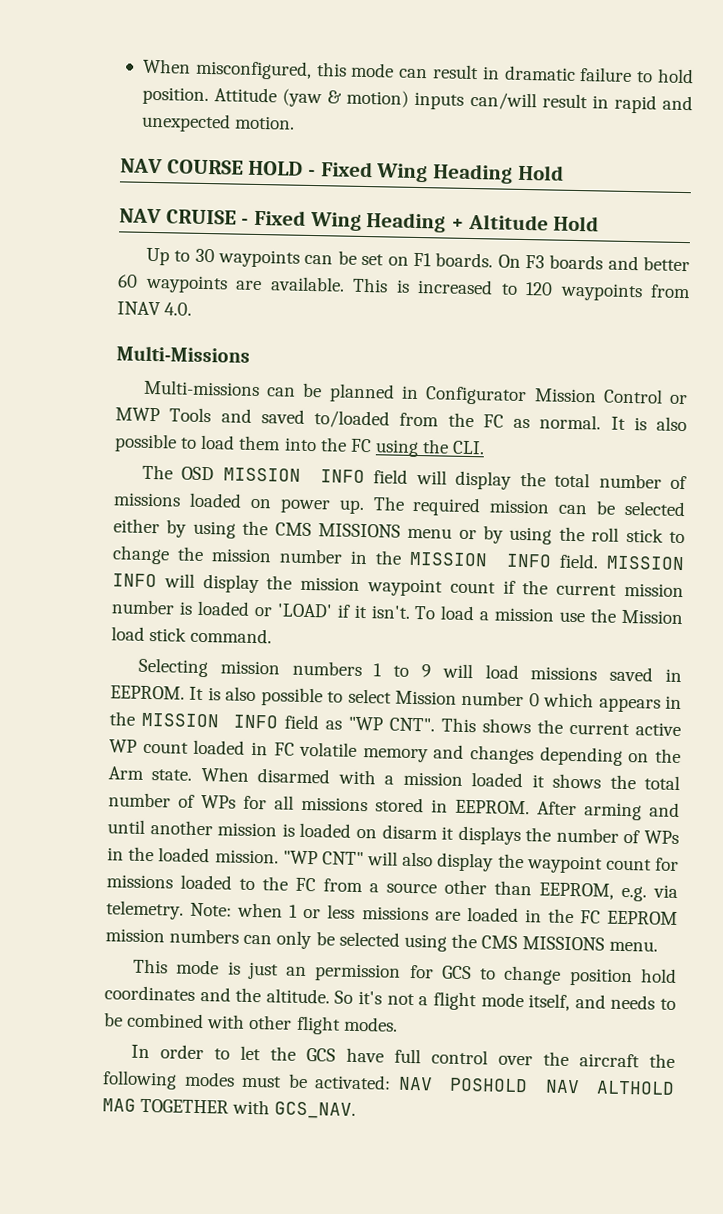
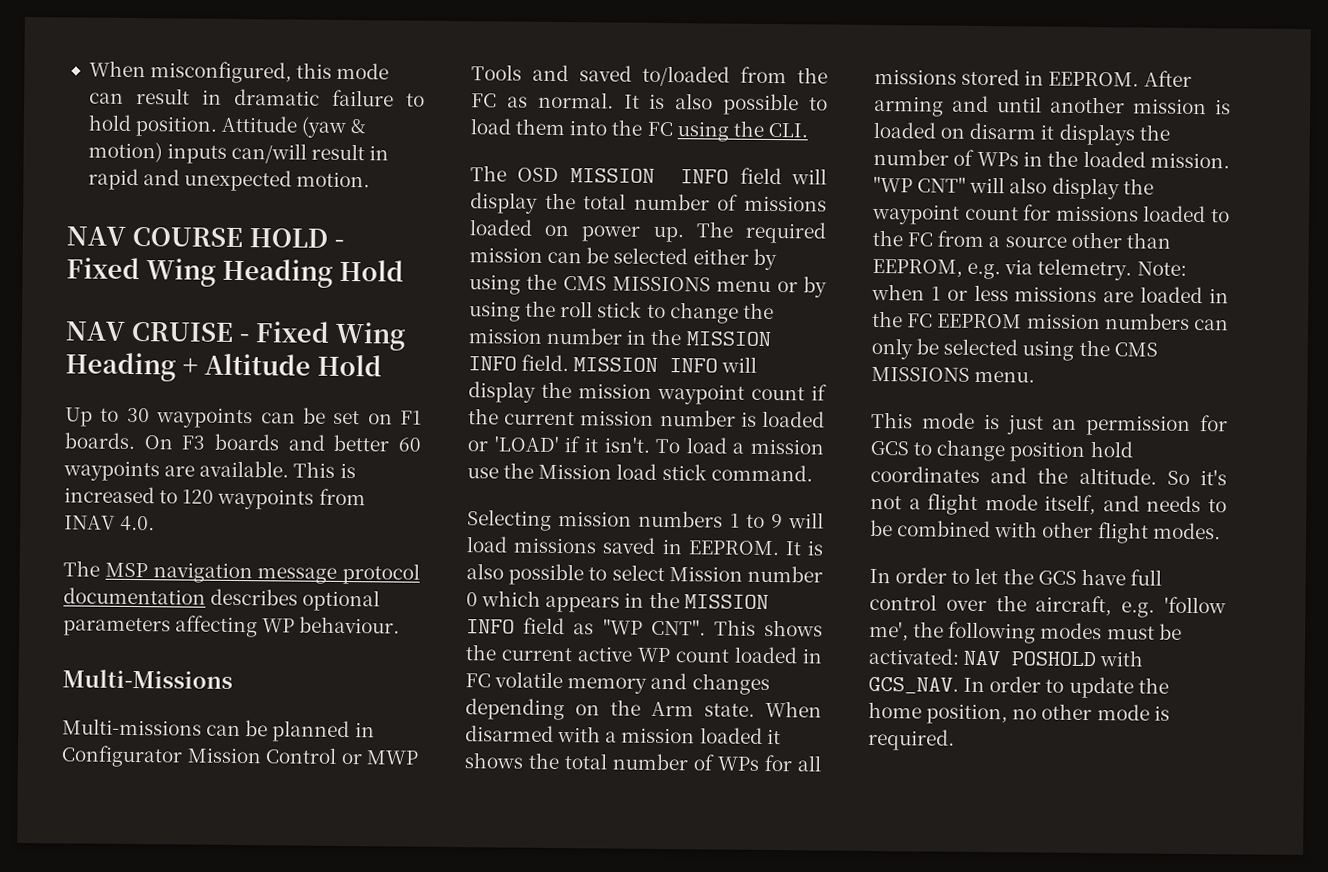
+ The MSP navigation message protocol documentation describes optional parameters affecting WP behaviour.
- In order to let the GCS have full control over the aircraft the following modes must be activated: NAV POSHOLD NAV ALTHOLD MAG TOGETHER with GCS_NAV.
+ In order to let the GCS have full control over the aircraft, e.g. 'follow me', the following modes must be activated: NAV POSHOLD with GCS_NAV. In order to update the home position, no other mode is required.

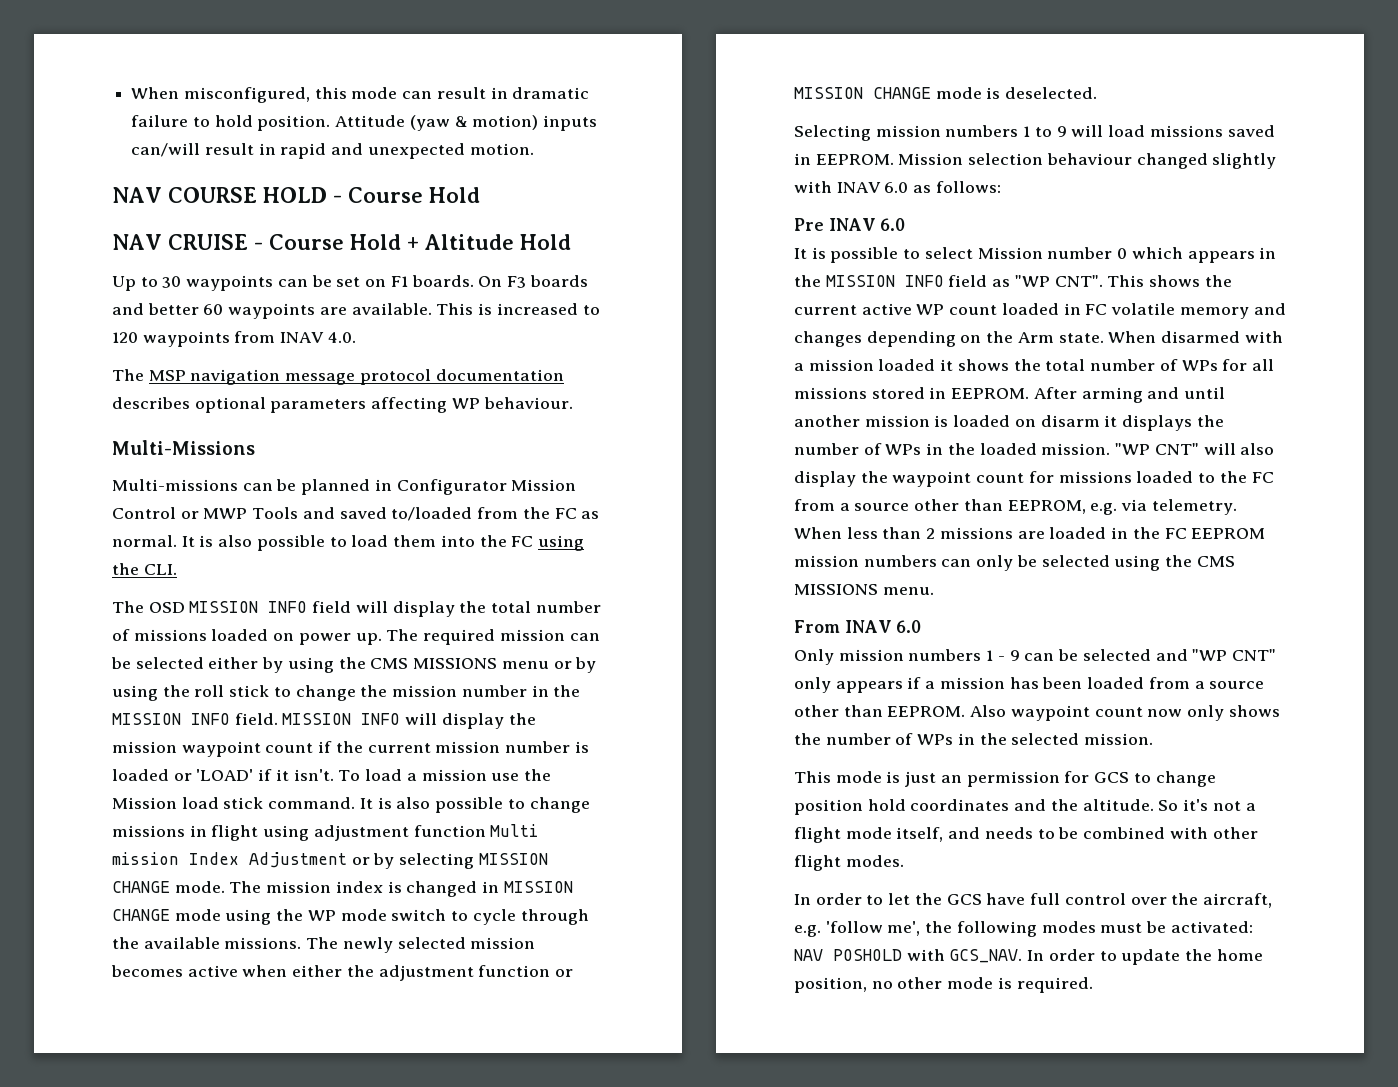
- NAV COURSE HOLD - Fixed Wing Heading Hold
+ NAV COURSE HOLD - Course Hold
- NAV CRUISE - Fixed Wing Heading + Altitude Hold
+ NAV CRUISE - Course Hold + Altitude Hold
+ It is also possible to change missions in flight using adjustment function Multi mission Index Adjustment or by selecting MISSION CHANGE mode. The mission index is changed in MISSION CHANGE mode using the WP mode switch to cycle through the available missions. The newly selected mission becomes active when either the adjustment function or MISSION CHANGE mode is deselected.
- It is also possible to select Mission number 0 which appears in the MISSION INFO field as "WP CNT".
+ Mission selection behaviour changed slightly with INAV 6.0 as follows:
+ Pre INAV 6.0
+ It is possible to select Mission number 0 which appears in the MISSION INFO field as "WP CNT".
- Note: when 1 or less missions are loaded in the FC EEPROM mission numbers can only be selected using the CMS MISSIONS menu.
+ When less than 2 missions are loaded in the FC EEPROM mission numbers can only be selected using the CMS MISSIONS menu.
+ From INAV 6.0
+ Only mission numbers 1 - 9 can be selected and "WP CNT" only appears if a mission has been loaded from a source other than EEPROM. Also waypoint count now only shows the number of WPs in the selected mission.

